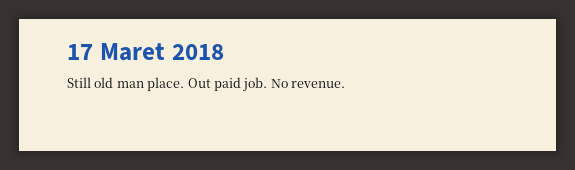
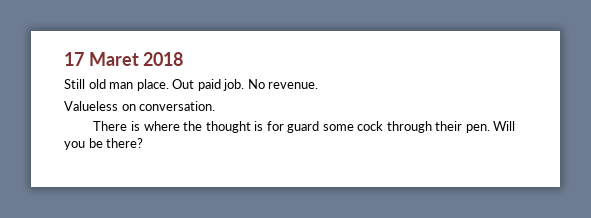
+ Valueless on conversation.
+ There is where the thought is for guard some cock through their pen. Will you be there?

